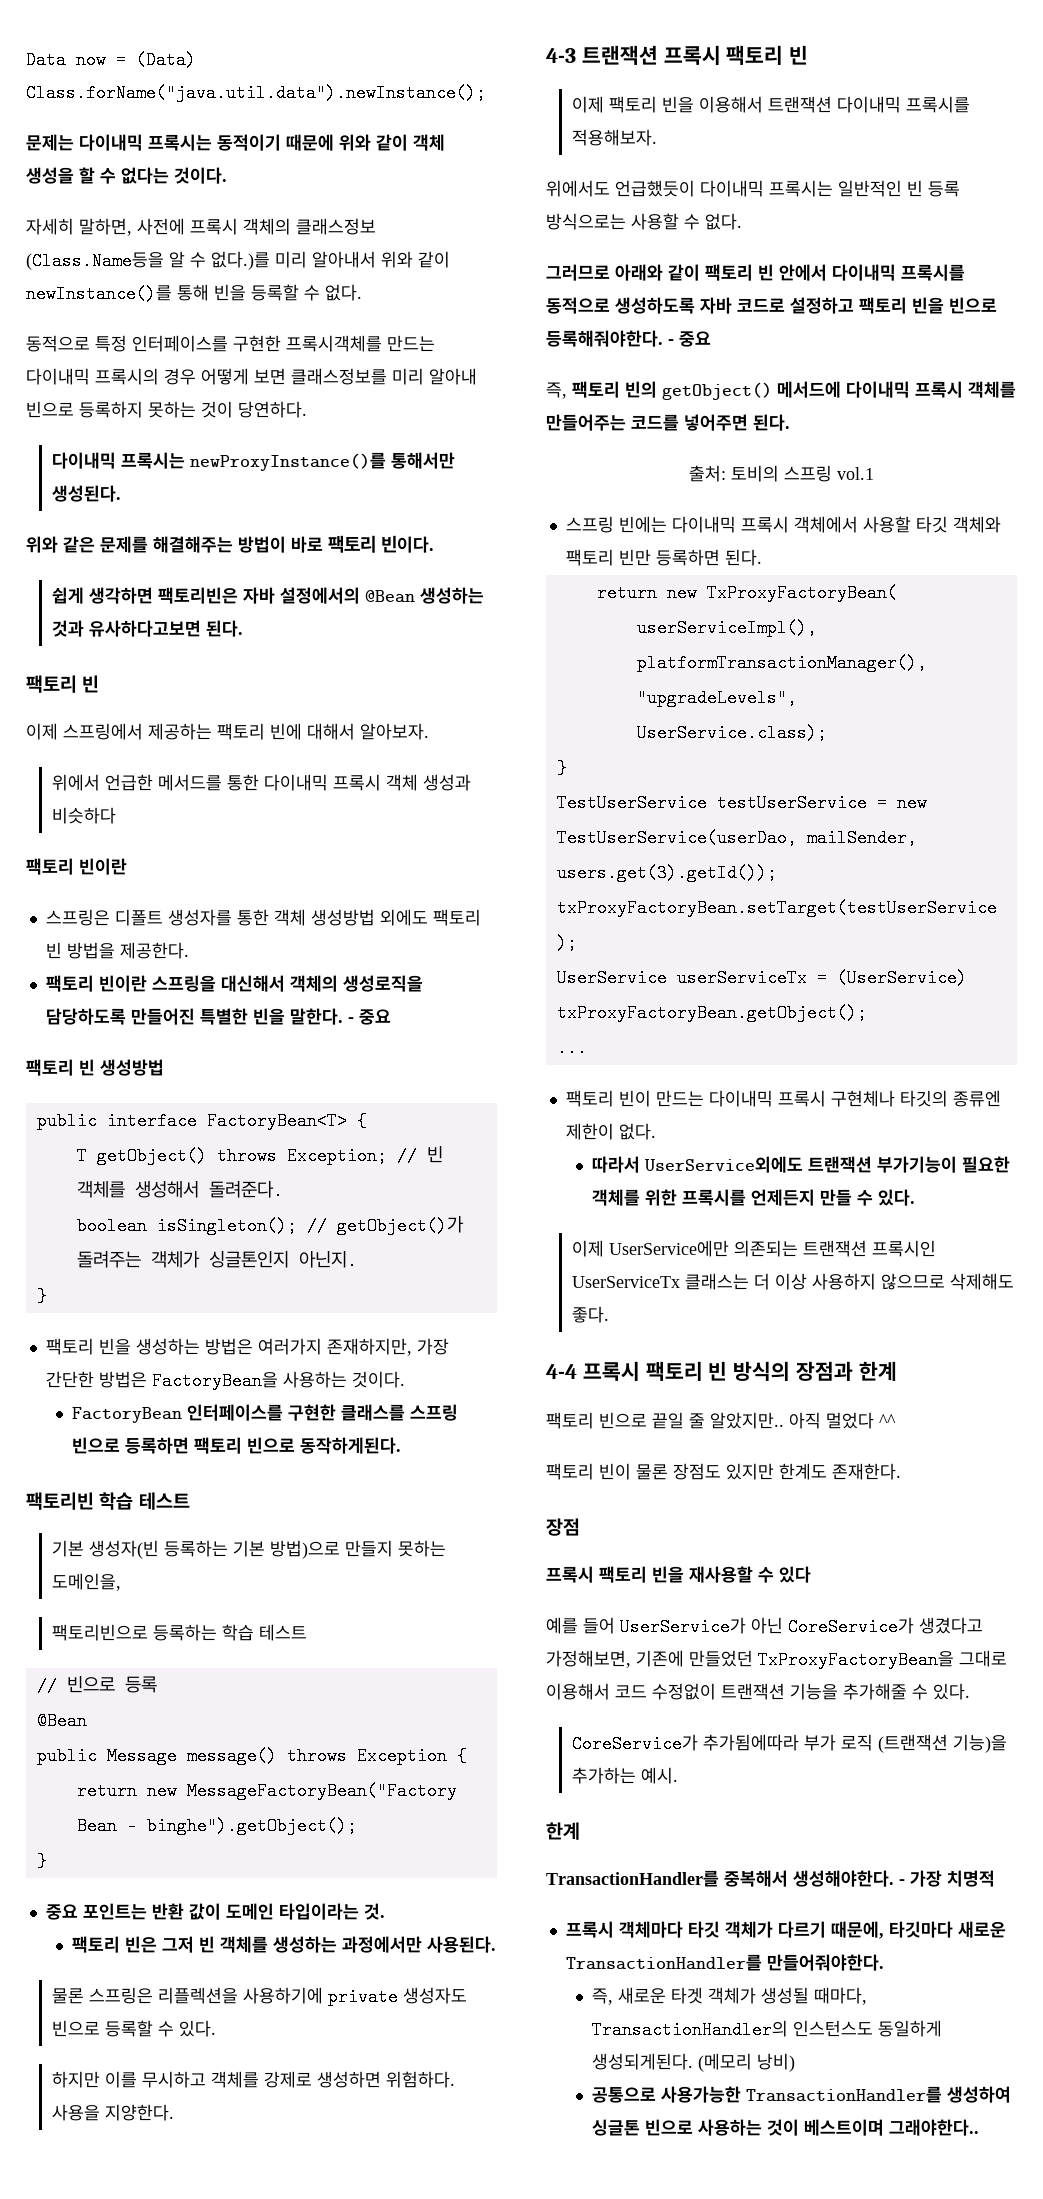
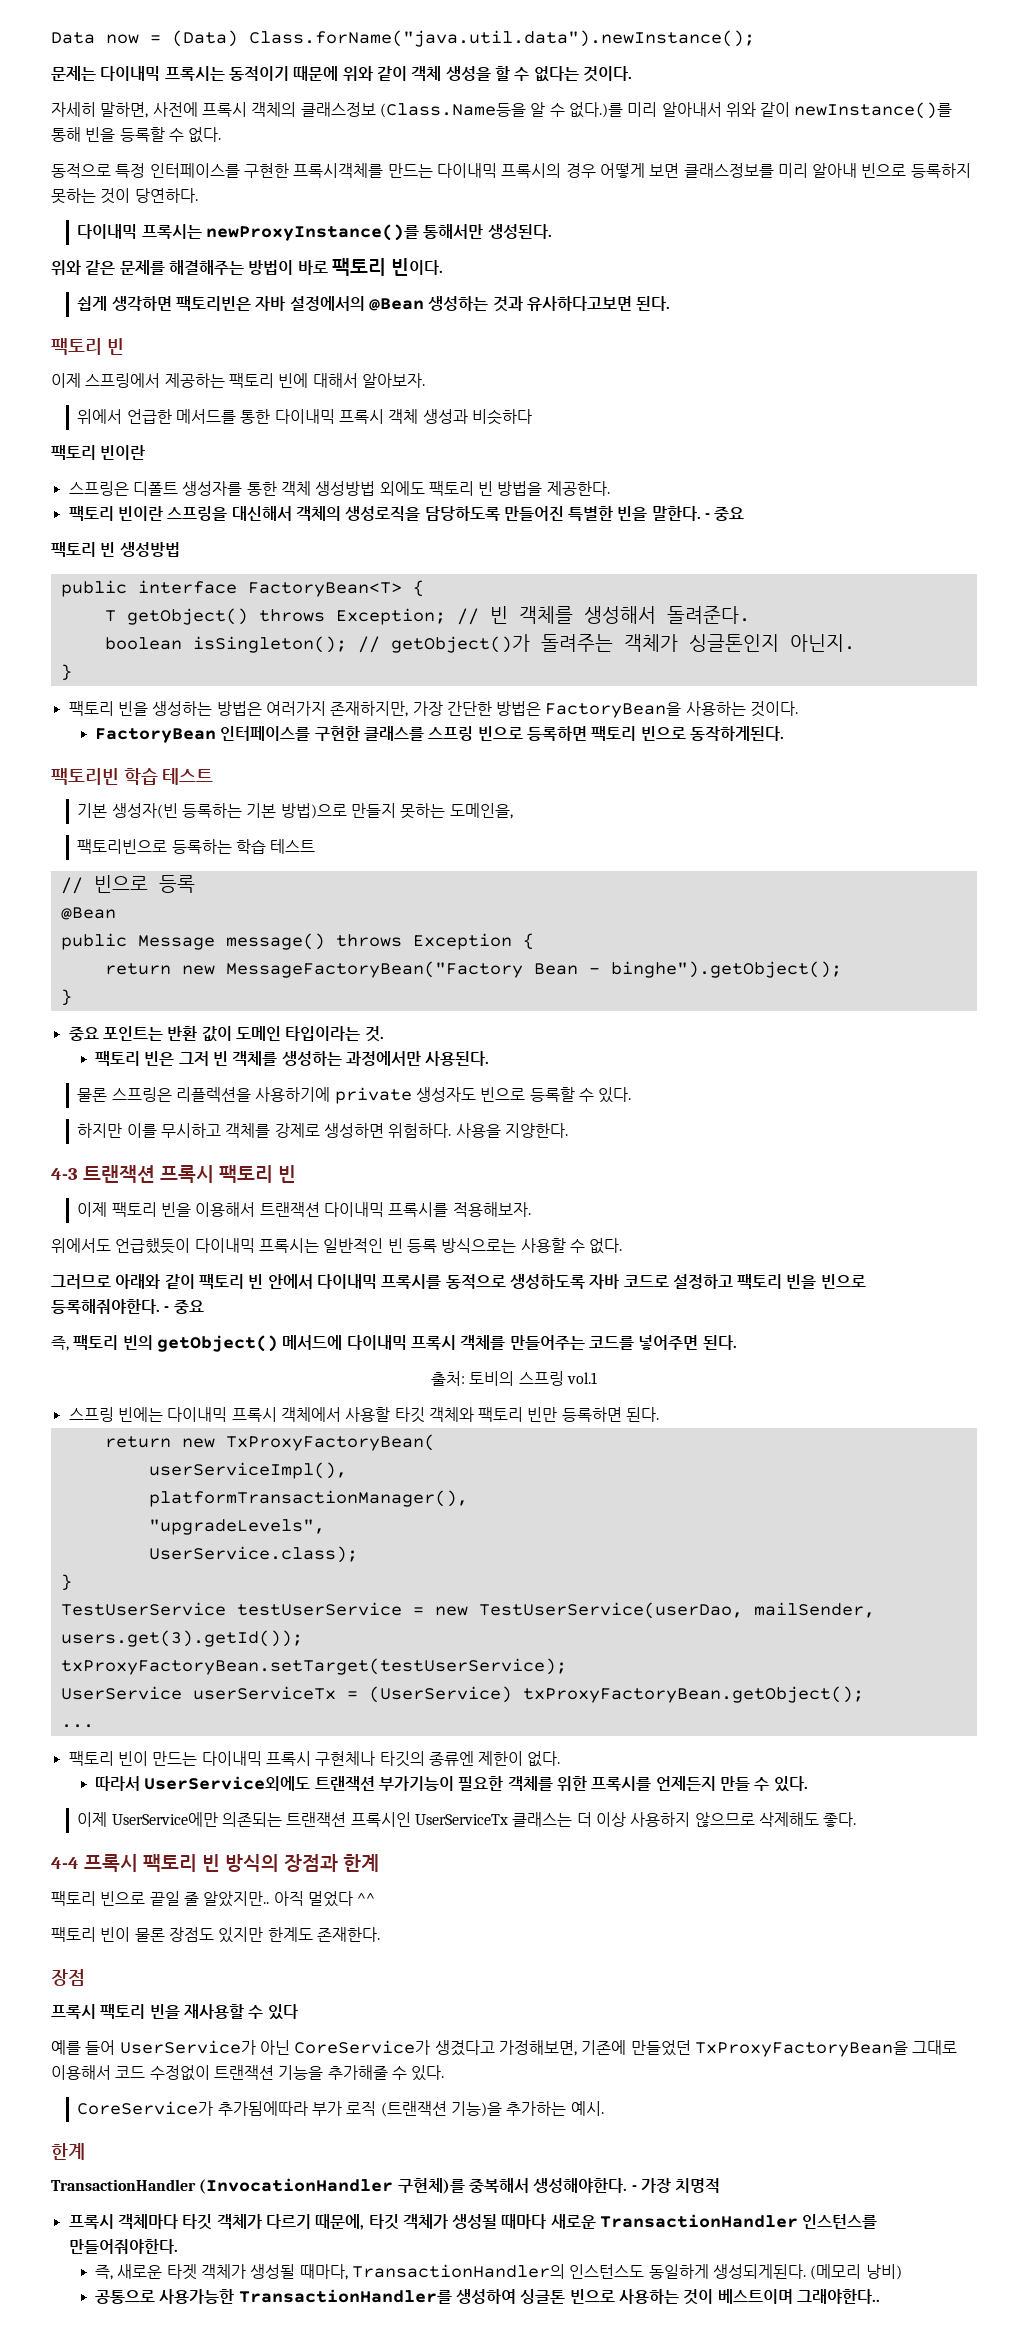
- TransactionHandler를 중복해서 생성해야한다.
+ TransactionHandler (InvocationHandler 구현체)를 중복해서 생성해야한다.
- 프록시 객체마다 타깃 객체가 다르기 때문에, 타깃마다 새로운 TransactionHandler를 만들어줘야한다.
+ 프록시 객체마다 타깃 객체가 다르기 때문에, 타깃 객체가 생성될 때마다 새로운 TransactionHandler 인스턴스를 만들어줘야한다.

